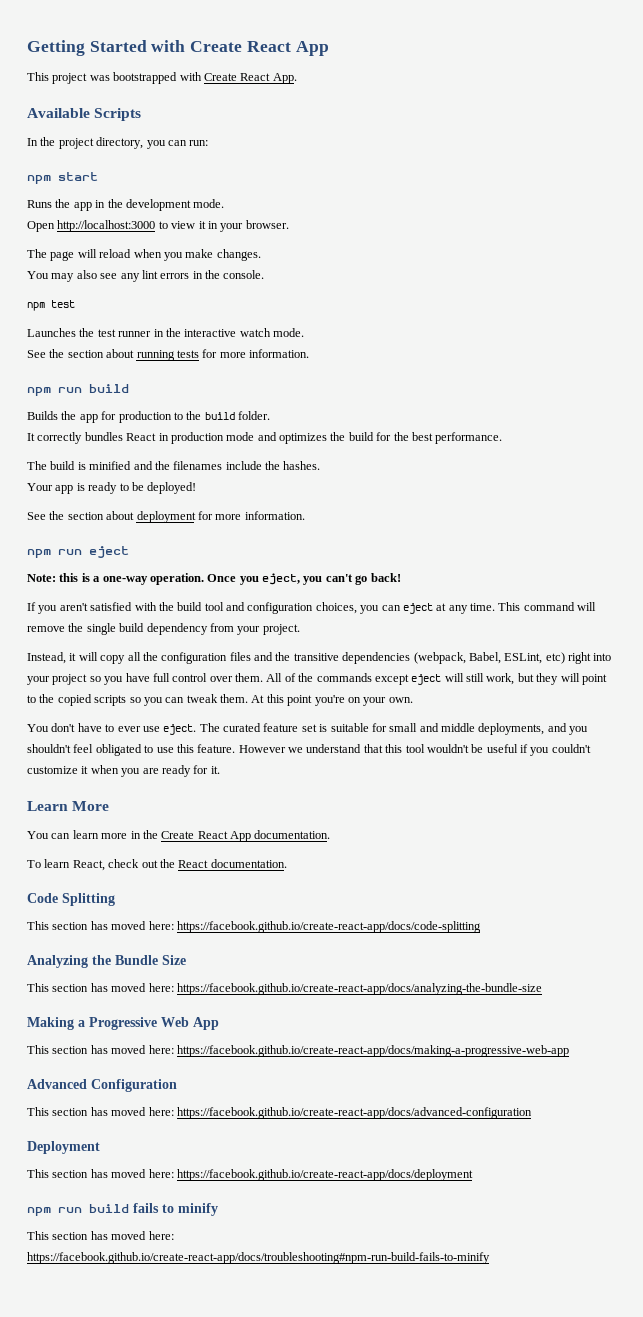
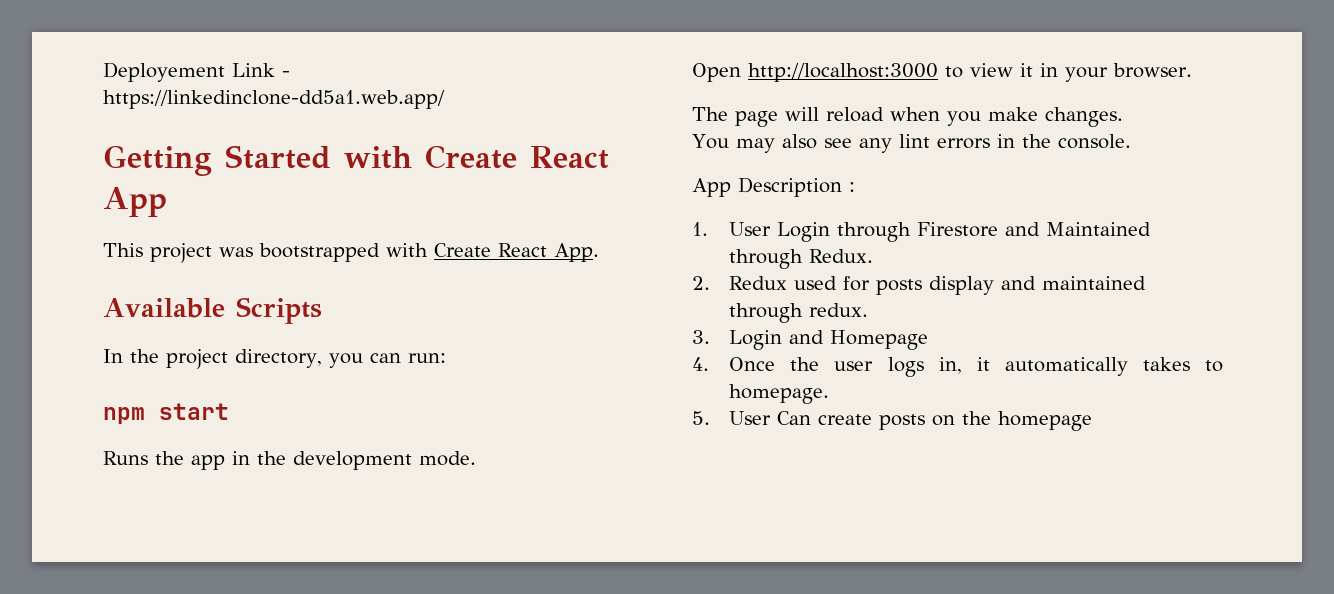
+ Deployement Link - https://linkedinclone-dd5a1.web.app/
- npm test
- Launches the test runner in the interactive watch mode.
- See the section about running tests for more information.
- npm run build
- Builds the app for production to the build folder.
- It correctly bundles React in production mode and optimizes the build for the best performance.
- The build is minified and the filenames include the hashes.
- Your app is ready to be deployed!
- See the section about deployment for more information.
- npm run eject
- Note: this is a one-way operation. Once you eject, you can't go back!
- If you aren't satisfied with the build tool and configuration choices, you can eject at any time. This command will remove the single build dependency from your project.
- Instead, it will copy all the configuration files and the transitive dependencies (webpack, Babel, ESLint, etc) right into your project so you have full control over them. All of the commands except eject will still work, but they will point to the copied scripts so you can tweak them. At this point you're on your own.
- You don't have to ever use eject. The curated feature set is suitable for small and middle deployments, and you shouldn't feel obligated to use this feature. However we understand that this tool wouldn't be useful if you couldn't customize it when you are ready for it.
- Learn More
- You can learn more in the Create React App documentation.
- To learn React, check out the React documentation.
- Code Splitting
- This section has moved here: https://facebook.github.io/create-react-app/docs/code-splitting
- Analyzing the Bundle Size
- This section has moved here: https://facebook.github.io/create-react-app/docs/analyzing-the-bundle-size
- Making a Progressive Web App
- This section has moved here: https://facebook.github.io/create-react-app/docs/making-a-progressive-web-app
- Advanced Configuration
- This section has moved here: https://facebook.github.io/create-react-app/docs/advanced-configuration
- Deployment
- This section has moved here: https://facebook.github.io/create-react-app/docs/deployment
- npm run build fails to minify
- This section has moved here: https://facebook.github.io/create-react-app/docs/troubleshooting#npm-run-build-fails-to-minify
+ App Description :
+ 1. User Login through Firestore and Maintained through Redux.
+ 2. Redux used for posts display and maintained through redux.
+ 3. Login and Homepage
+ 4. Once the user logs in, it automatically takes to homepage.
+ 5. User Can create posts on the homepage

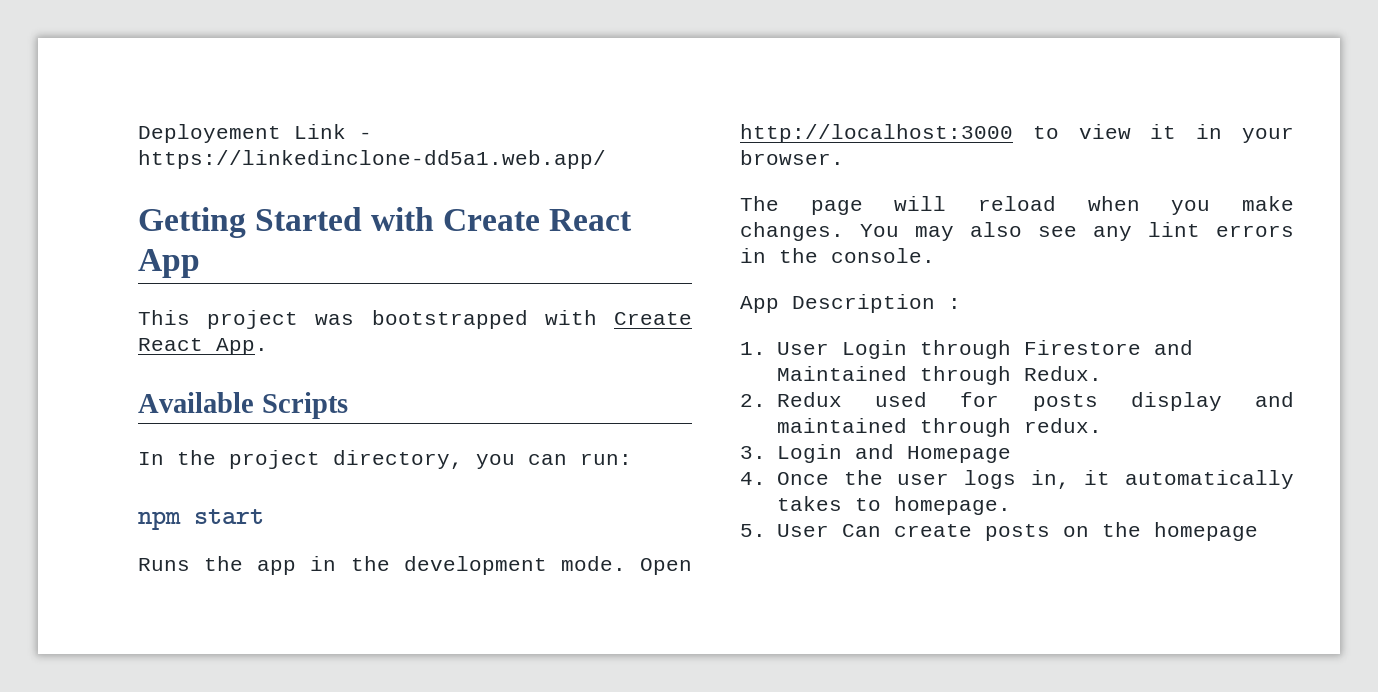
- Runs the app in the development mode.
- Open http://localhost:3000 to view it in your browser.
+ Runs the app in the development mode. Open http://localhost:3000 to view it in your browser.
- The page will reload when you make changes.
- You may also see any lint errors in the console.
+ The page will reload when you make changes. You may also see any lint errors in the console.

